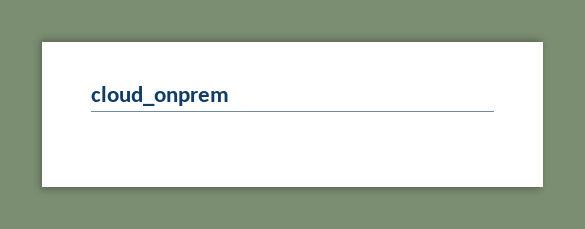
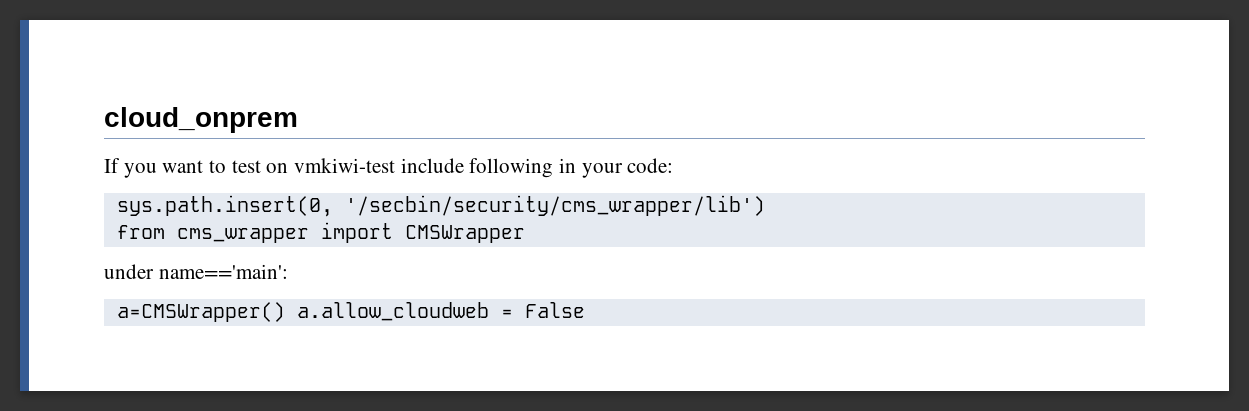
+ If you want to test on vmkiwi-test include following in your code:
+ sys.path.insert(0, '/secbin/security/cms_wrapper/lib')
+ from cms_wrapper import CMSWrapper
+ under name=='main':
+ a=CMSWrapper() a.allow_cloudweb = False

